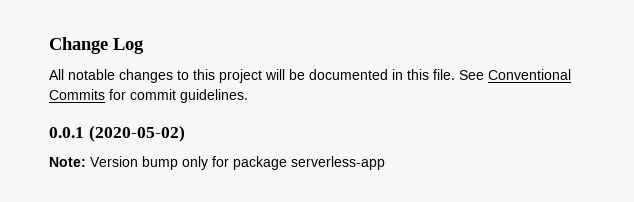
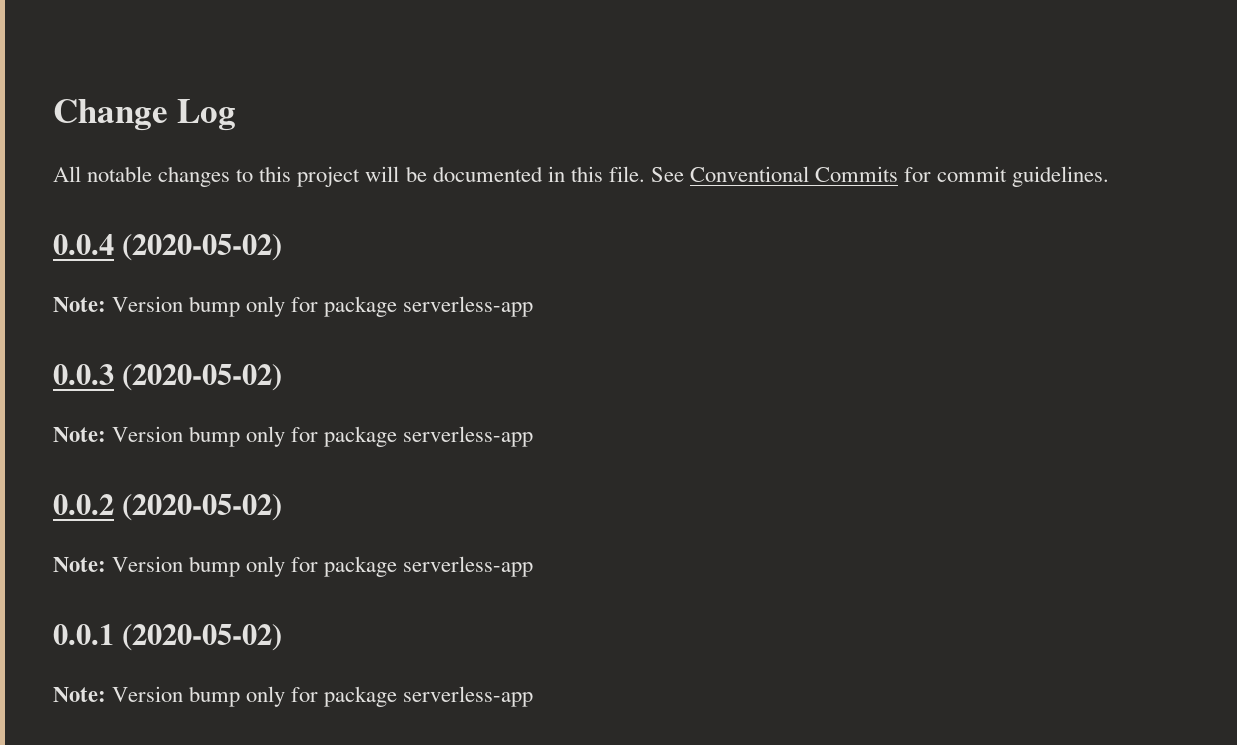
+ 0.0.4 (2020-05-02)
+ Note: Version bump only for package serverless-app
+ 0.0.3 (2020-05-02)
+ Note: Version bump only for package serverless-app
+ 0.0.2 (2020-05-02)
+ Note: Version bump only for package serverless-app

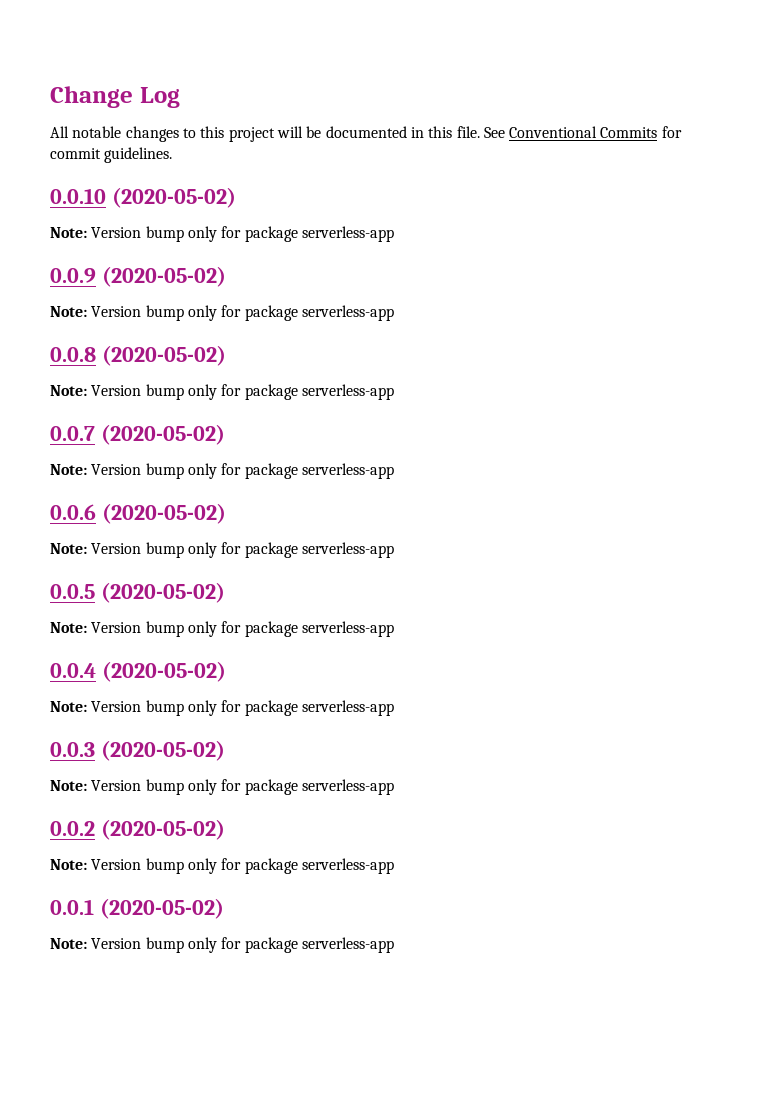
+ 0.0.10 (2020-05-02)
+ Note: Version bump only for package serverless-app
+ 0.0.9 (2020-05-02)
+ Note: Version bump only for package serverless-app
+ 0.0.8 (2020-05-02)
+ Note: Version bump only for package serverless-app
+ 0.0.7 (2020-05-02)
+ Note: Version bump only for package serverless-app
+ 0.0.6 (2020-05-02)
+ Note: Version bump only for package serverless-app
+ 0.0.5 (2020-05-02)
+ Note: Version bump only for package serverless-app

